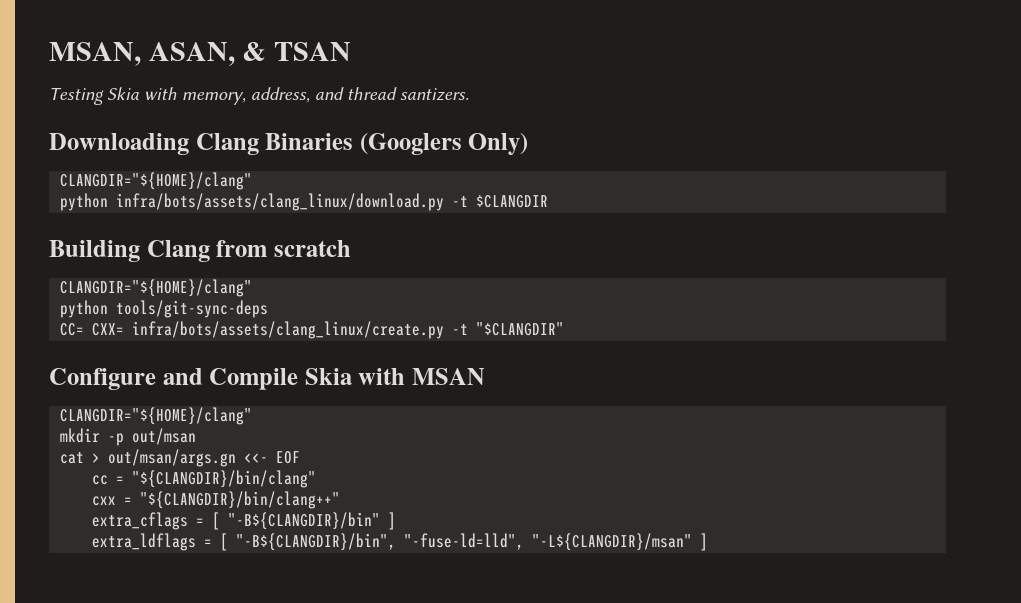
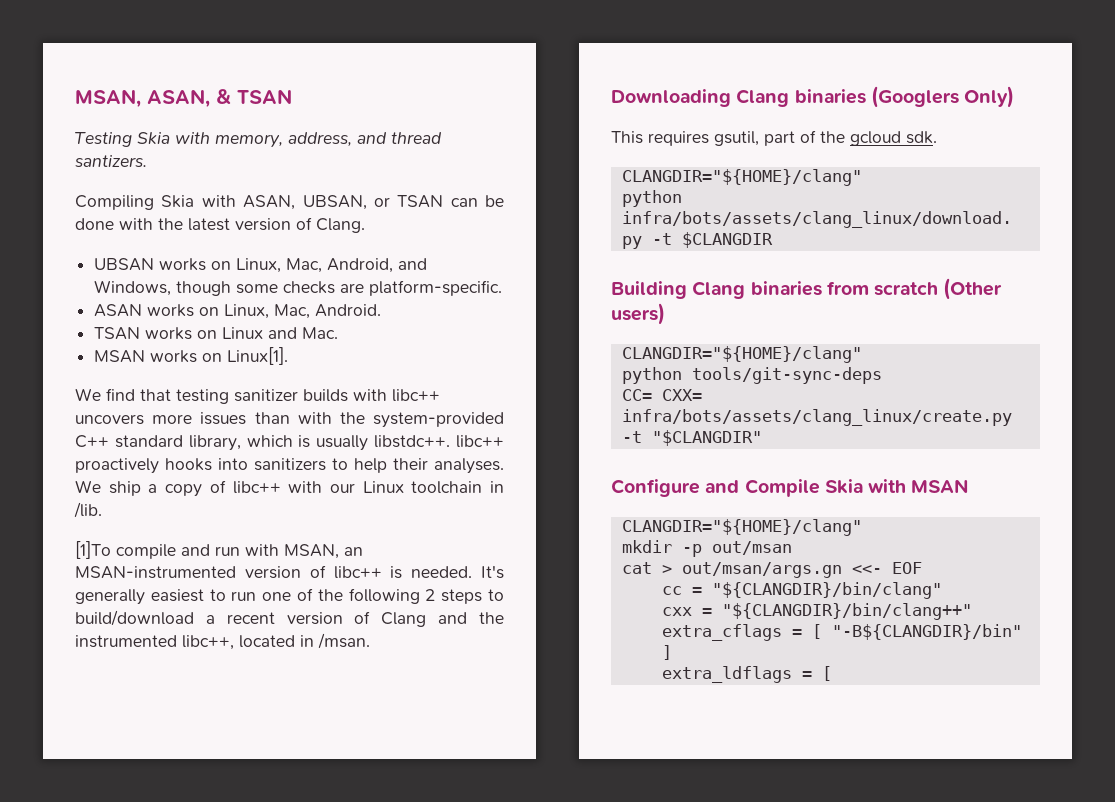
+ Compiling Skia with ASAN, UBSAN, or TSAN can be done with the latest version of Clang.
+ UBSAN works on Linux, Mac, Android, and Windows, though some checks are platform-specific.
+ ASAN works on Linux, Mac, Android.
+ TSAN works on Linux and Mac.
+ MSAN works on Linux[1].
+ We find that testing sanitizer builds with libc++ uncovers more issues than with the system-provided C++ standard library, which is usually libstdc++. libc++ proactively hooks into sanitizers to help their analyses. We ship a copy of libc++ with our Linux toolchain in /lib.
+ [1]To compile and run with MSAN, an MSAN-instrumented version of libc++ is needed. It's generally easiest to run one of the following 2 steps to build/download a recent version of Clang and the instrumented libc++, located in /msan.
- Downloading Clang Binaries (Googlers Only)
+ Downloading Clang binaries (Googlers Only)
+ This requires gsutil, part of the gcloud sdk.
- Building Clang from scratch
+ Building Clang binaries from scratch (Other users)
- extra_ldflags = [ "-B${CLANGDIR}/bin", "-fuse-ld=lld", "-L${CLANGDIR}/msan" ]
+ extra_ldflags = [

